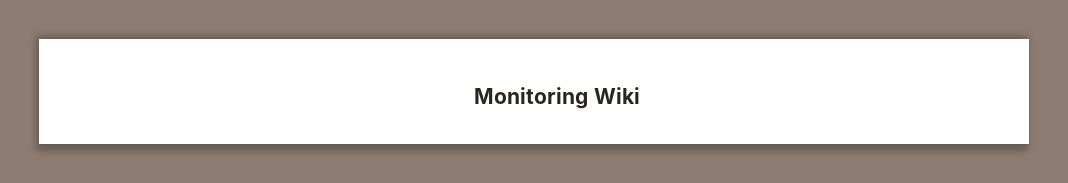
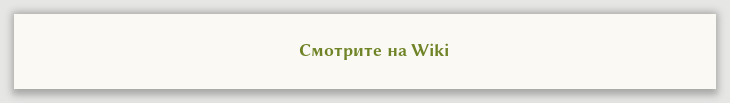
- Monitoring Wiki
+ Смотрите на Wiki

